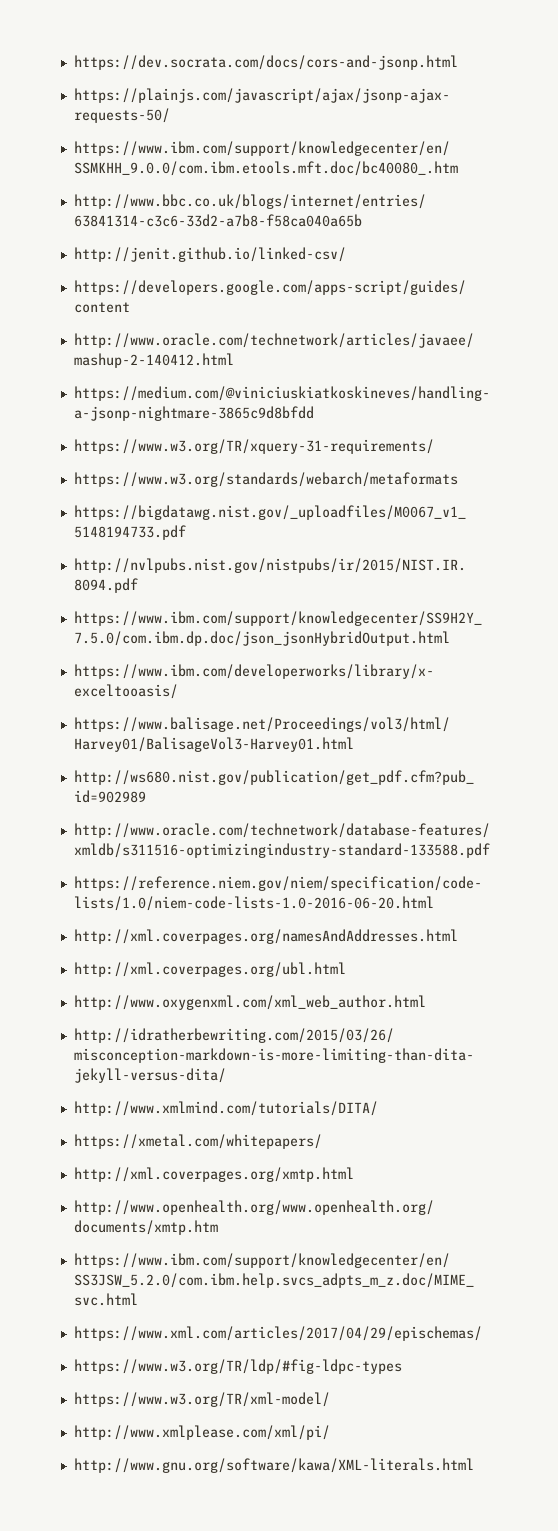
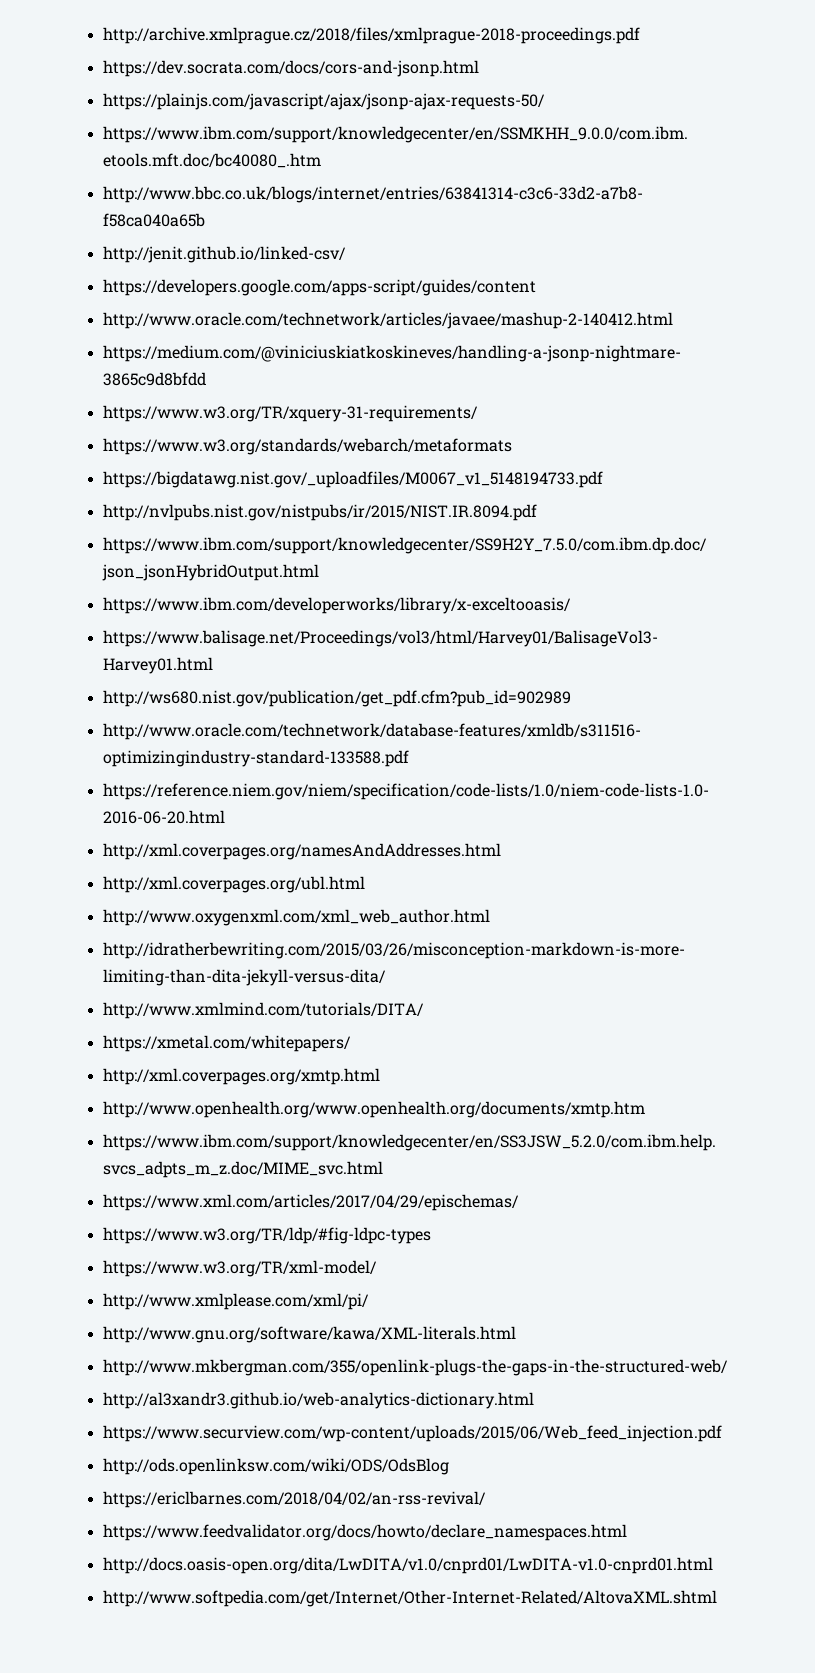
+ http://archive.xmlprague.cz/2018/files/xmlprague-2018-proceedings.pdf
+ http://www.mkbergman.com/355/openlink-plugs-the-gaps-in-the-structured-web/
+ http://al3xandr3.github.io/web-analytics-dictionary.html
+ https://www.securview.com/wp-content/uploads/2015/06/Web_feed_injection.pdf
+ http://ods.openlinksw.com/wiki/ODS/OdsBlog
+ https://ericlbarnes.com/2018/04/02/an-rss-revival/
+ https://www.feedvalidator.org/docs/howto/declare_namespaces.html
+ http://docs.oasis-open.org/dita/LwDITA/v1.0/cnprd01/LwDITA-v1.0-cnprd01.html
+ http://www.softpedia.com/get/Internet/Other-Internet-Related/AltovaXML.shtml

